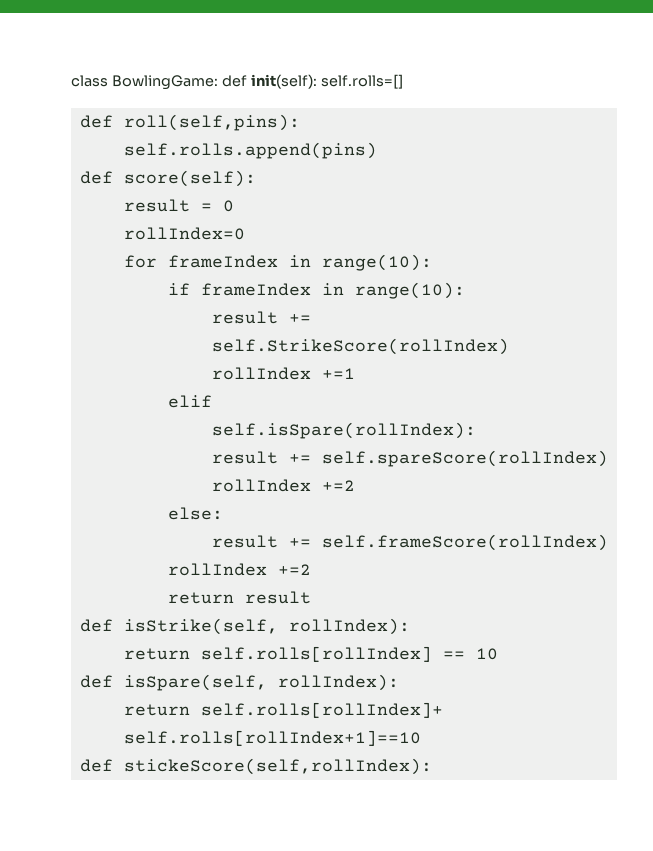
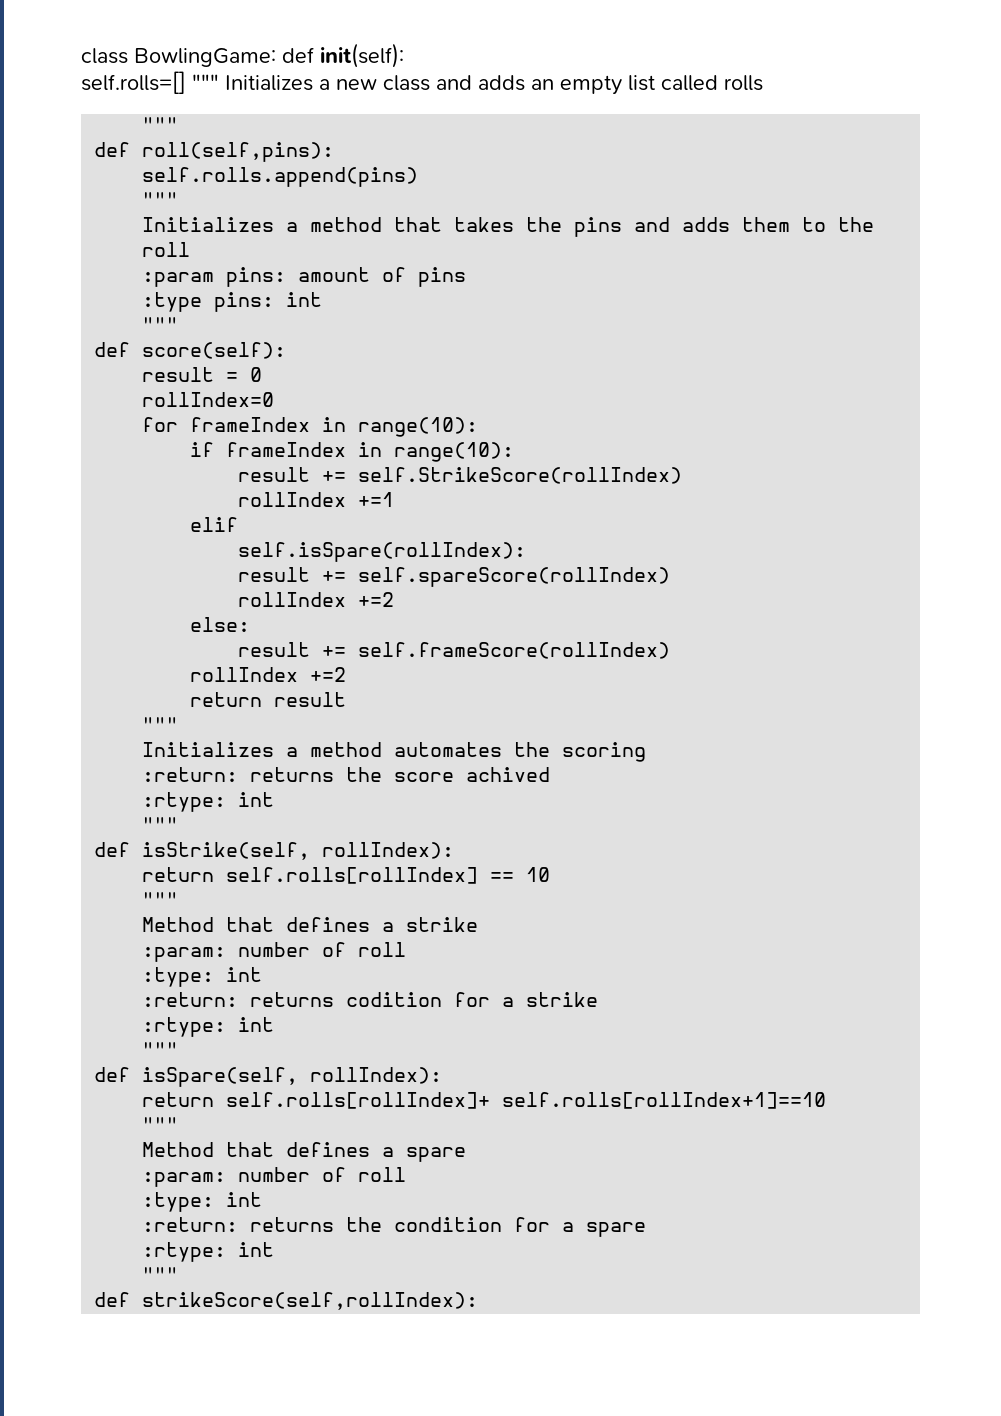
- class BowlingGame: def init(self): self.rolls=[]
+ class BowlingGame: def init(self):
+ self.rolls=[] """ Initializes a new class and adds an empty list called rolls
+ """
  def roll(self,pins):
  self.rolls.append(pins)
+ """
+ Initializes a method that takes the pins and adds them to the roll
+ :param pins: amount of pins
+ :type pins: int
+ """
  return result
+ """
+ Initializes a method automates the scoring
+ :return: returns the score achived
+ :rtype: int
+ """
  return self.rolls[rollIndex] == 10
+ """
+ Method that defines a strike
+ :param: number of roll
+ :type: int
+ :return: returns codition for a strike
+ :rtype: int
+ """
  return self.rolls[rollIndex]+ self.rolls[rollIndex+1]==10
- def stickeScore(self,rollIndex):
+ """
+ Method that defines a spare
+ :param: number of roll
+ :type: int
+ :return: returns the condition for a spare
+ :rtype: int
+ """
+ def strikeScore(self,rollIndex):

